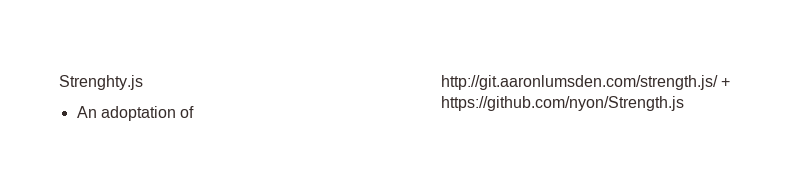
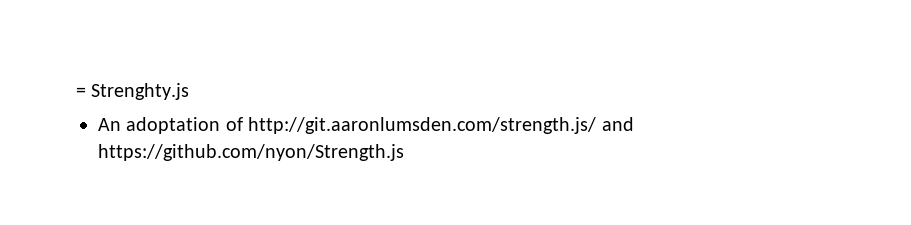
- Strenghty.js
+ = Strenghty.js
- An adoptation of http://git.aaronlumsden.com/strength.js/ + https://github.com/nyon/Strength.js
+ An adoptation of http://git.aaronlumsden.com/strength.js/ and https://github.com/nyon/Strength.js

